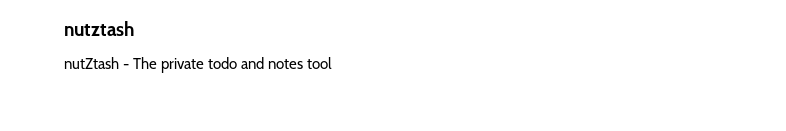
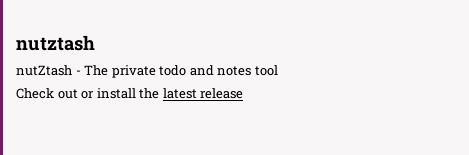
+ Check out or install the latest release

